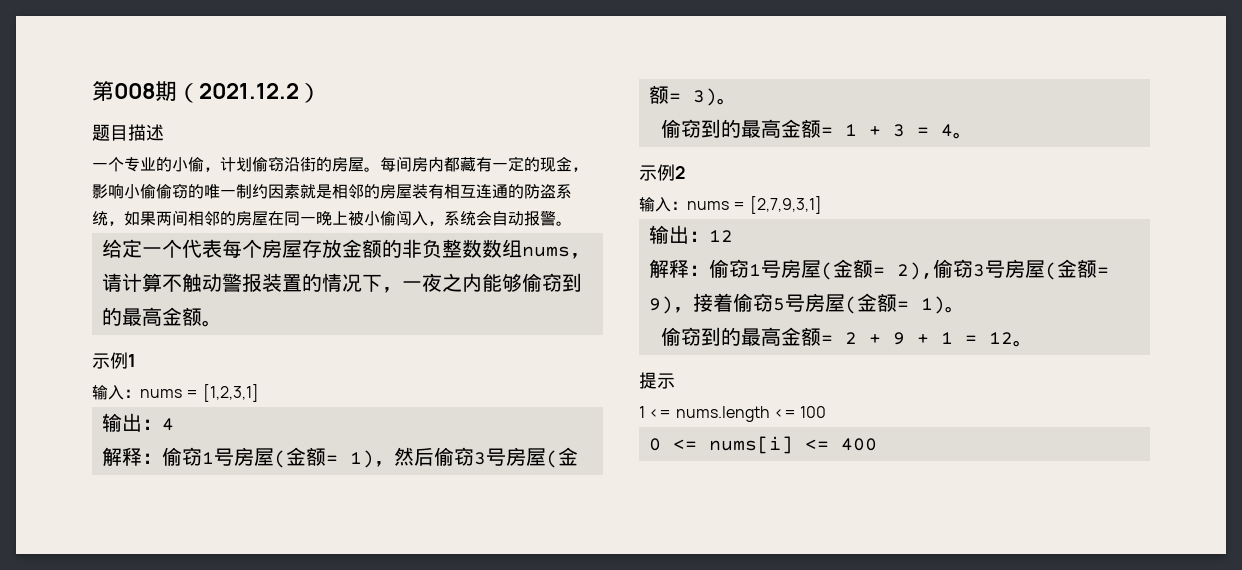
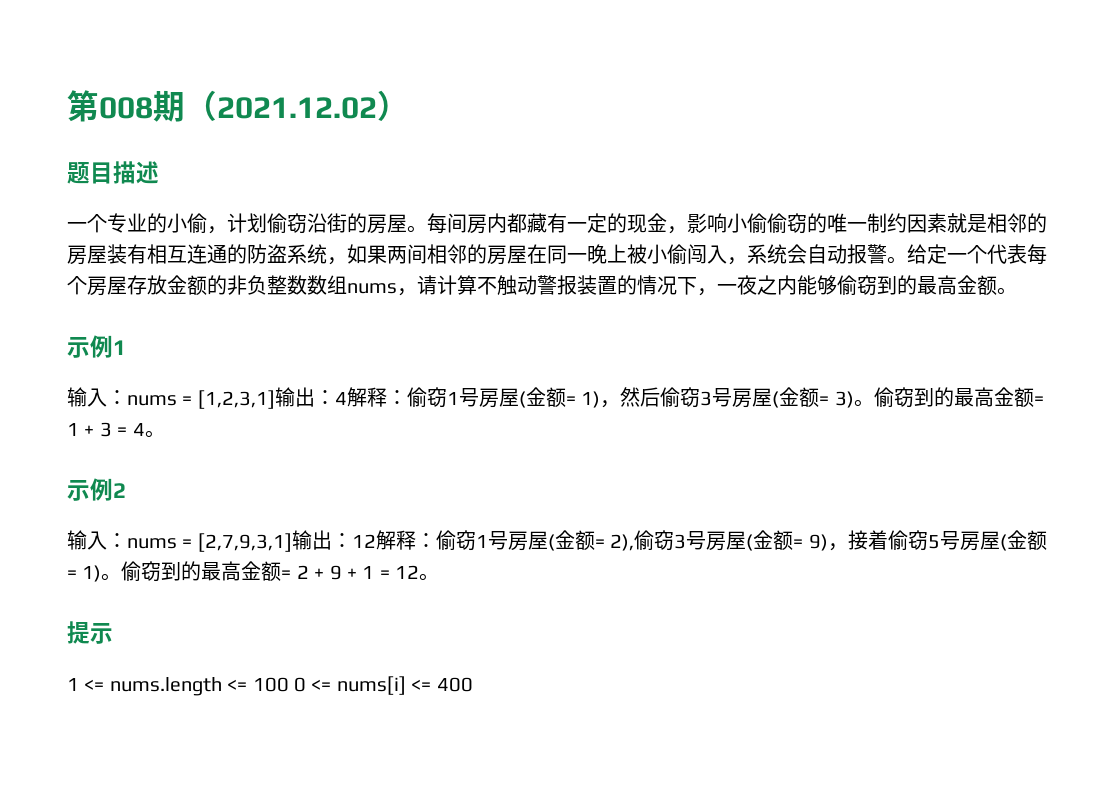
- 第008期（2021.12.2）
+ 第008期（2021.12.02）
- 每间房内都藏有一定的现金，影响小偷偷窃的唯一制约因素就是相邻的房屋装有相互连通的防盗系统，如果两间相邻的房屋在同一晚上被小偷闯入，系统会自动报警。
- 给定一个代表每个房屋存放金额的非负整数数组nums，请计算不触动警报装置的情况下，一夜之内能够偷窃到的最高金额。
+ 每间房内都藏有一定的现金，影响小偷偷窃的唯一制约因素就是相邻的房屋装有相互连通的防盗系统，如果两间相邻的房屋在同一晚上被小偷闯入，系统会自动报警。给定一个代表每个房屋存放金额的非负整数数组nums，请计算不触动警报装置的情况下，一夜之内能够偷窃到的最高金额。
- 输入：nums = [1,2,3,1]
- 输出：4
- 解释：偷窃1号房屋(金额= 1)，然后偷窃3号房屋(金额= 3)。
- 偷窃到的最高金额= 1 + 3 = 4。
+ 输入：nums = [1,2,3,1]输出：4解释：偷窃1号房屋(金额= 1)，然后偷窃3号房屋(金额= 3)。偷窃到的最高金额= 1 + 3 = 4。
- 输入：nums = [2,7,9,3,1]
- 输出：12
- 解释：偷窃1号房屋(金额= 2),偷窃3号房屋(金额= 9)，接着偷窃5号房屋(金额= 1)。
- 偷窃到的最高金额= 2 + 9 + 1 = 12。
+ 输入：nums = [2,7,9,3,1]输出：12解释：偷窃1号房屋(金额= 2),偷窃3号房屋(金额= 9)，接着偷窃5号房屋(金额= 1)。偷窃到的最高金额= 2 + 9 + 1 = 12。
- 1 <= nums.length <= 100
- 0 <= nums[i] <= 400
+ 1 <= nums.length <= 100 0 <= nums[i] <= 400

